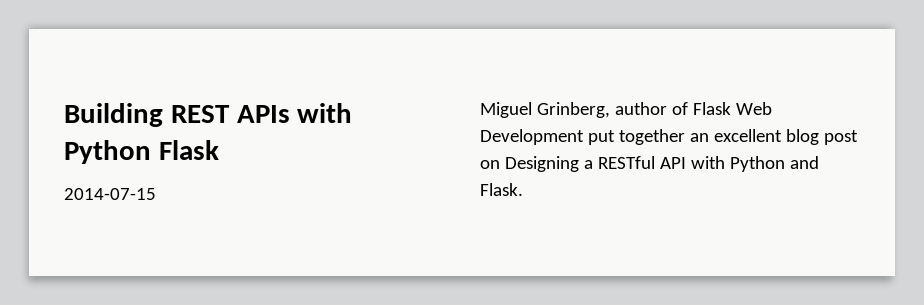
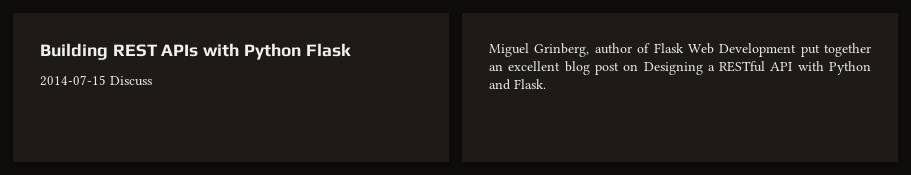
- 2014-07-15
+ 2014-07-15 Discuss

